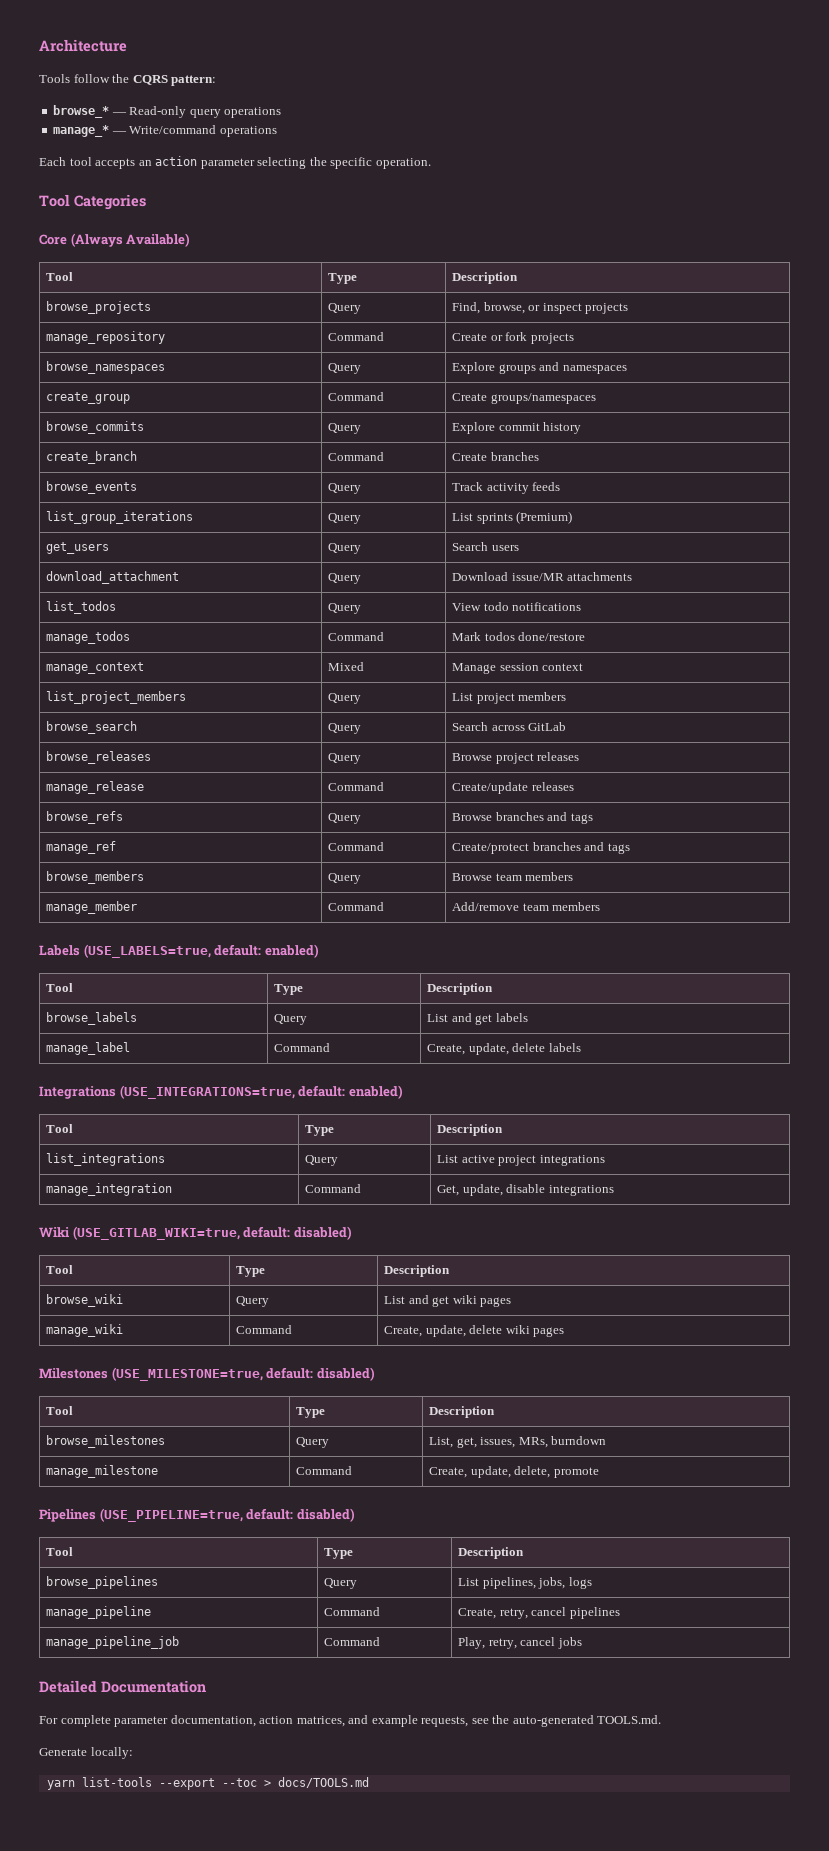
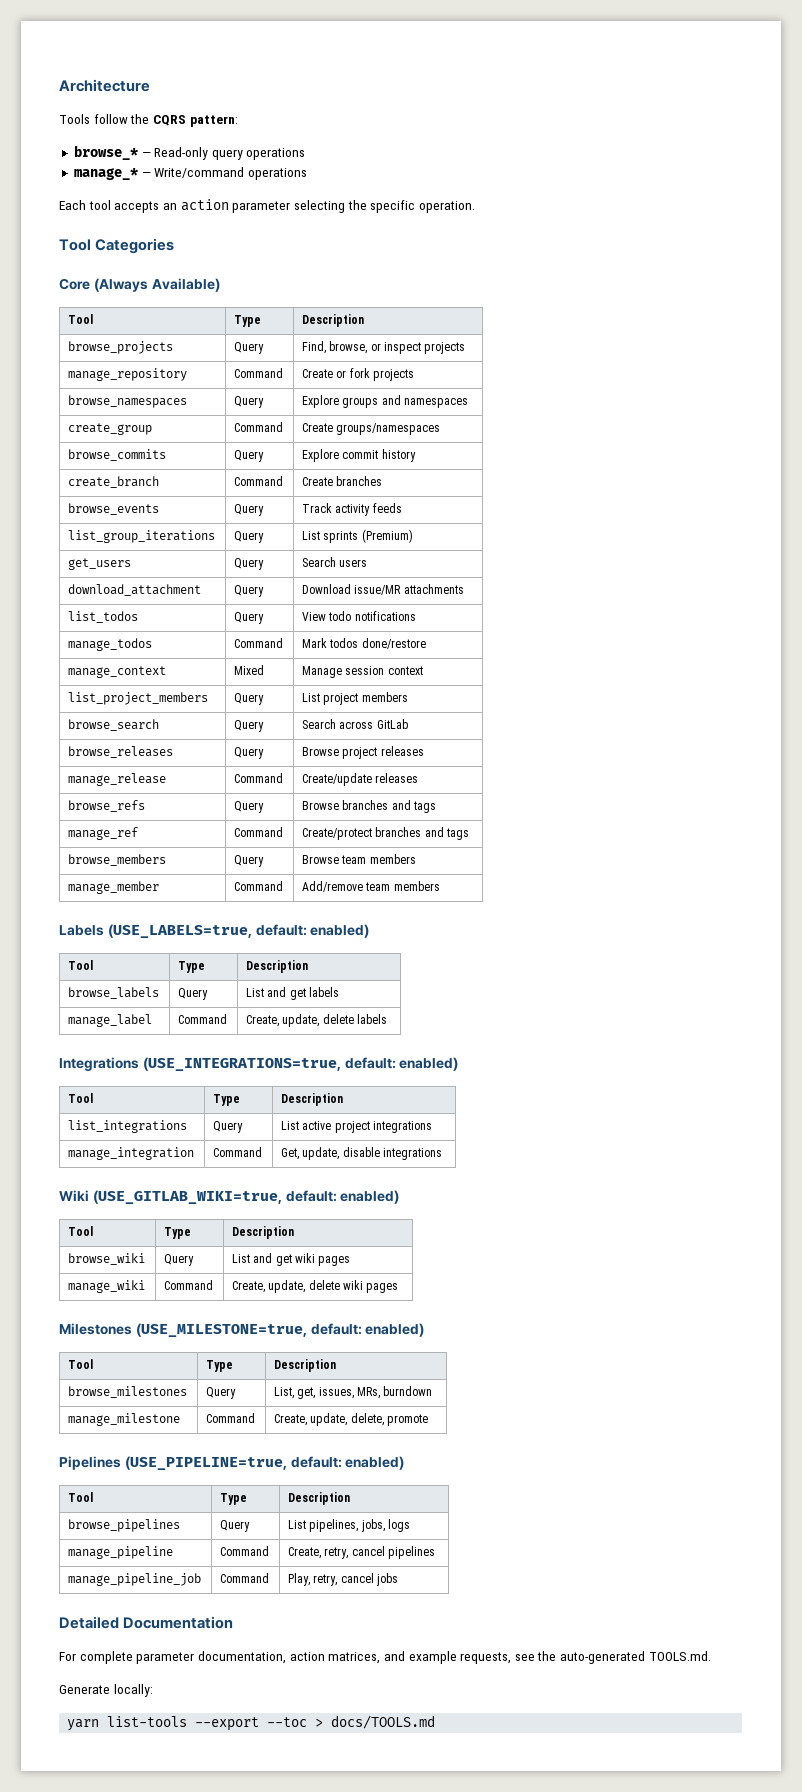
- Wiki (USE_GITLAB_WIKI=true, default: disabled)
+ Wiki (USE_GITLAB_WIKI=true, default: enabled)
- Milestones (USE_MILESTONE=true, default: disabled)
+ Milestones (USE_MILESTONE=true, default: enabled)
- Pipelines (USE_PIPELINE=true, default: disabled)
+ Pipelines (USE_PIPELINE=true, default: enabled)

